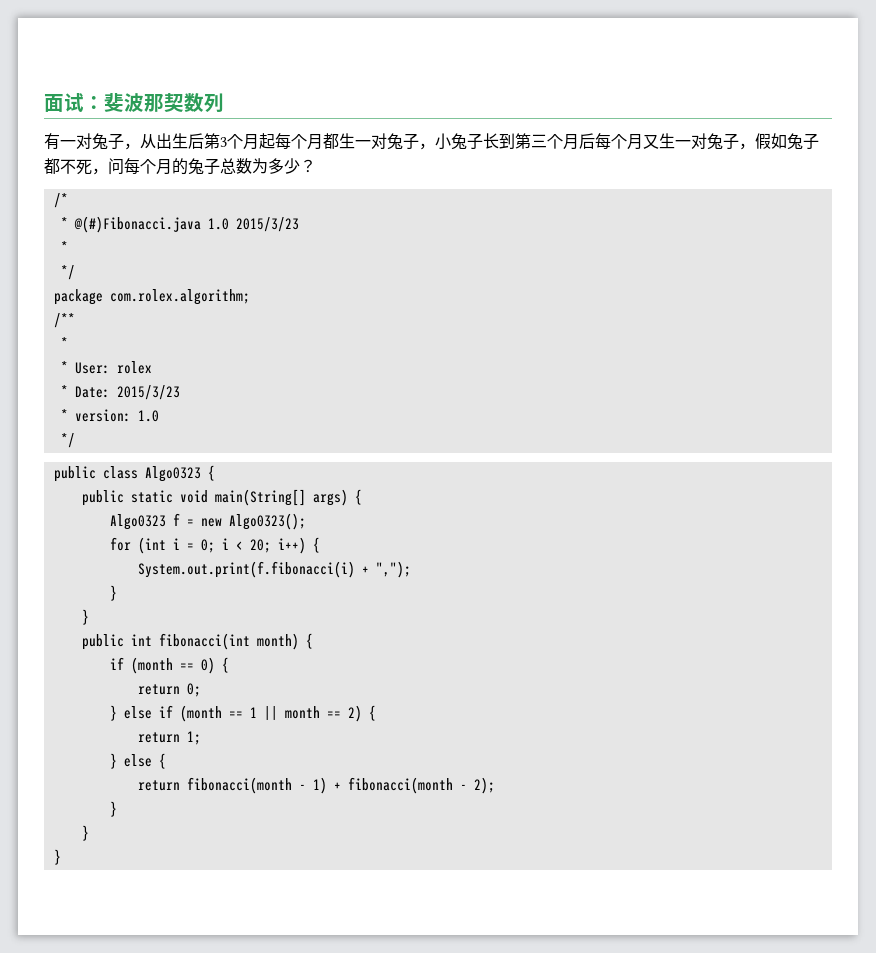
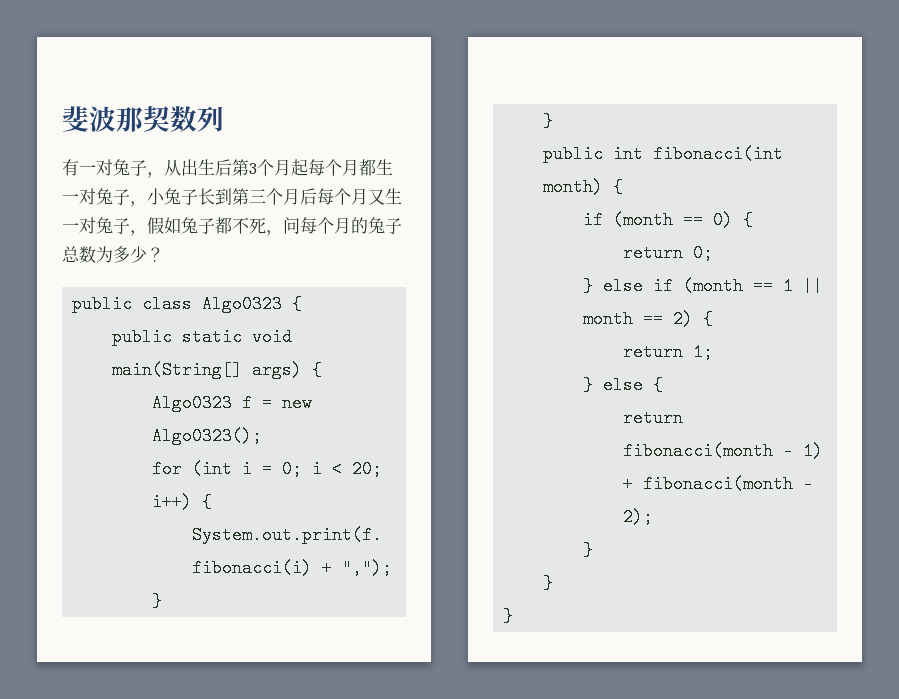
- 面试：斐波那契数列
+ 斐波那契数列
- /*
- * @(#)Fibonacci.java 1.0 2015/3/23
- *
- */
- package com.rolex.algorithm;
- /**
- *
- * User: rolex
- * Date: 2015/3/23
- * version: 1.0
- */

